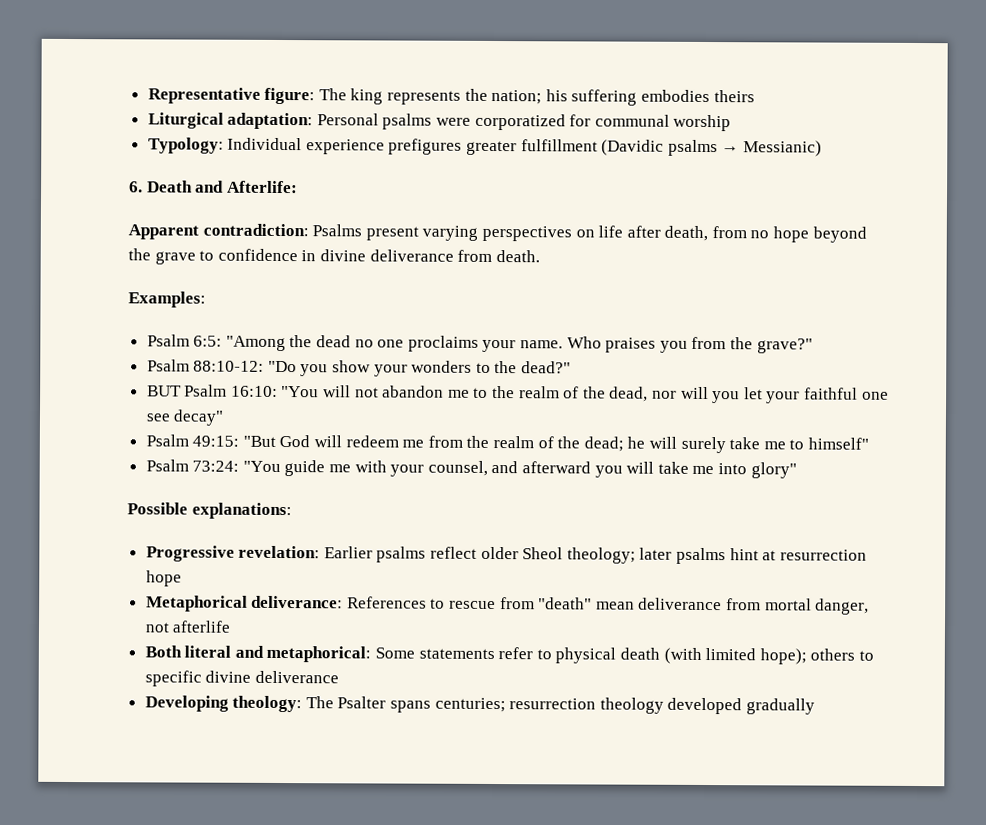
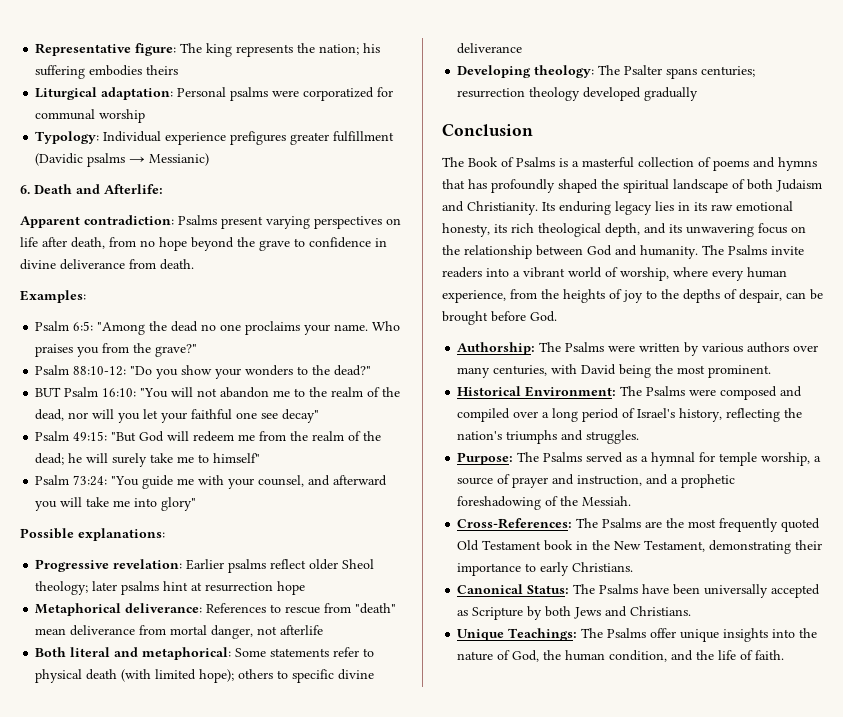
+ Conclusion
+ The Book of Psalms is a masterful collection of poems and hymns that has profoundly shaped the spiritual landscape of both Judaism and Christianity. Its enduring legacy lies in its raw emotional honesty, its rich theological depth, and its unwavering focus on the relationship between God and humanity. The Psalms invite readers into a vibrant world of worship, where every human experience, from the heights of joy to the depths of despair, can be brought before God.
+ Authorship: The Psalms were written by various authors over many centuries, with David being the most prominent.
+ Historical Environment: The Psalms were composed and compiled over a long period of Israel's history, reflecting the nation's triumphs and struggles.
+ Purpose: The Psalms served as a hymnal for temple worship, a source of prayer and instruction, and a prophetic foreshadowing of the Messiah.
+ Cross-References: The Psalms are the most frequently quoted Old Testament book in the New Testament, demonstrating their importance to early Christians.
+ Canonical Status: The Psalms have been universally accepted as Scripture by both Jews and Christians.
+ Unique Teachings: The Psalms offer unique insights into the nature of God, the human condition, and the life of faith.

